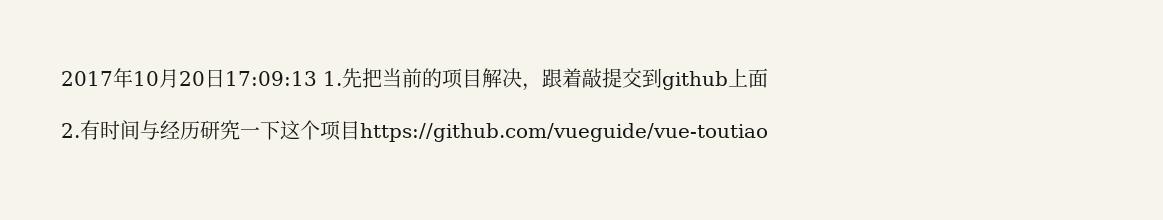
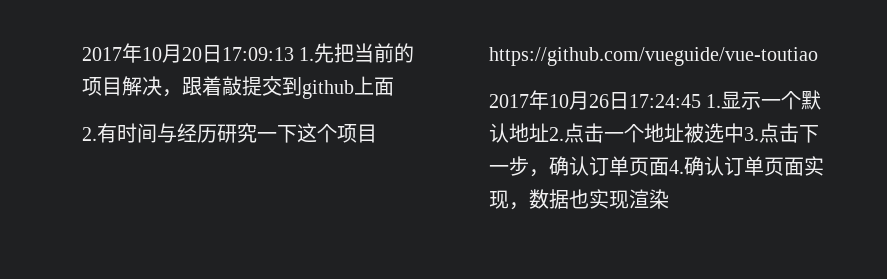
+ 2017年10月26日17:24:45 1.显示一个默认地址2.点击一个地址被选中3.点击下一步，确认订单页面4.确认订单页面实现，数据也实现渲染

